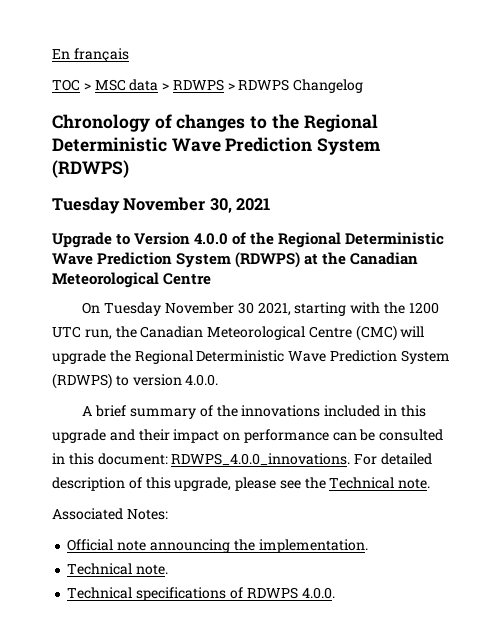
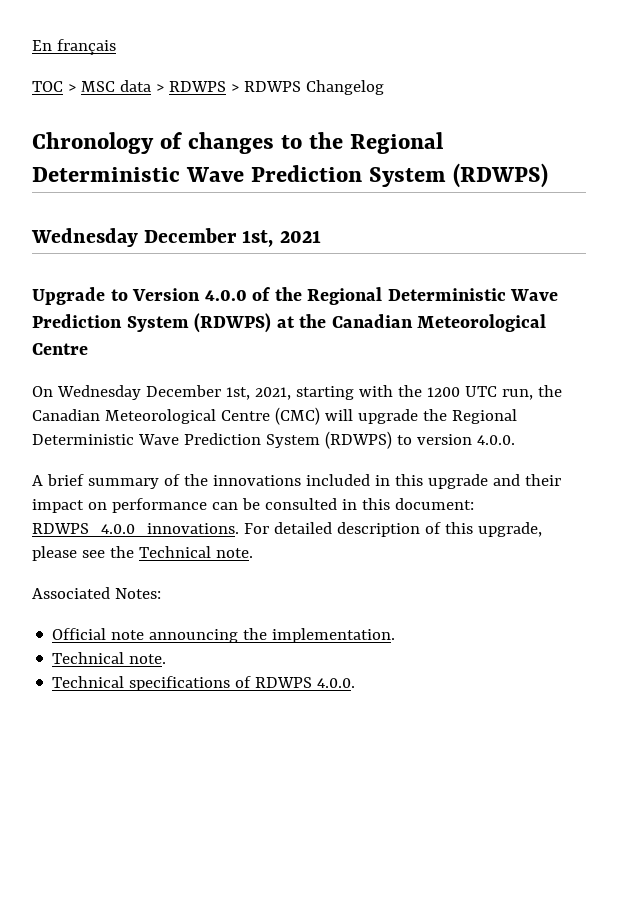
- Tuesday November 30, 2021
+ Wednesday December 1st, 2021
- On Tuesday November 30 2021, starting with the 1200 UTC run, the Canadian Meteorological Centre (CMC) will upgrade the Regional Deterministic Wave Prediction System (RDWPS) to version 4.0.0.
+ On Wednesday December 1st, 2021, starting with the 1200 UTC run, the Canadian Meteorological Centre (CMC) will upgrade the Regional Deterministic Wave Prediction System (RDWPS) to version 4.0.0.

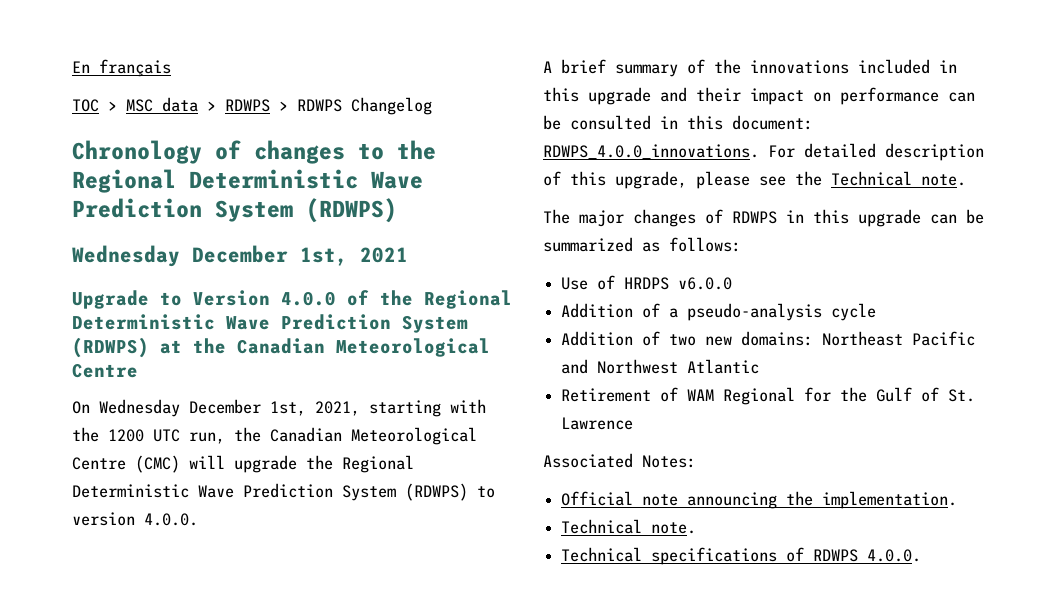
+ The major changes of RDWPS in this upgrade can be summarized as follows:
+ Use of HRDPS v6.0.0
+ Addition of a pseudo-analysis cycle
+ Addition of two new domains: Northeast Pacific and Northwest Atlantic
+ Retirement of WAM Regional for the Gulf of St. Lawrence

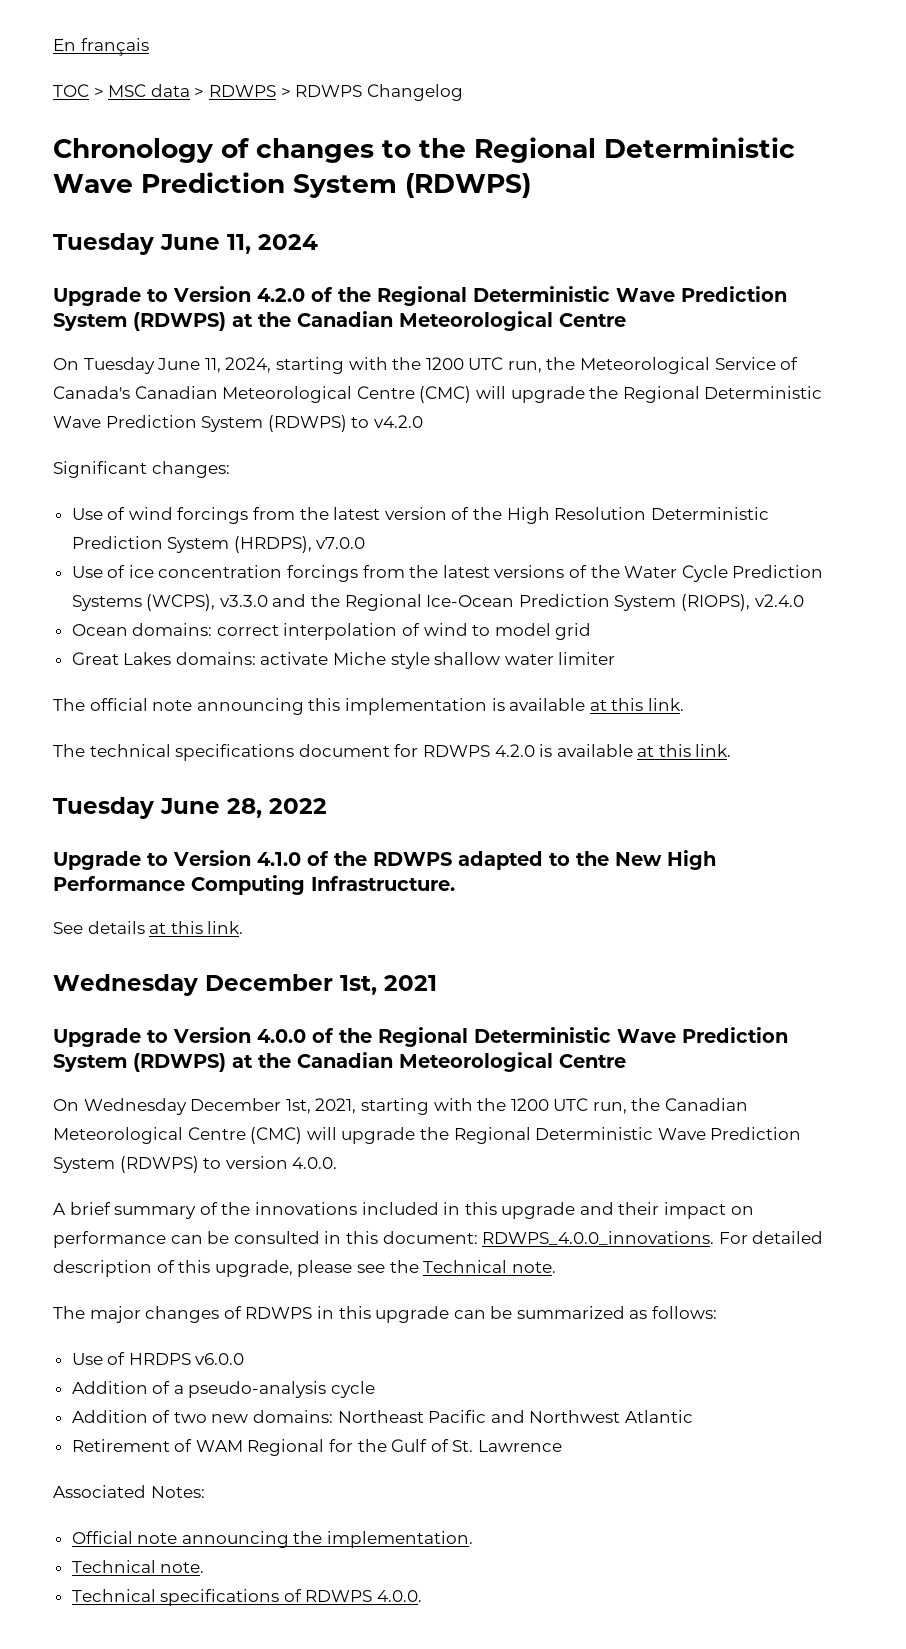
+ Tuesday June 11, 2024
+ Upgrade to Version 4.2.0 of the Regional Deterministic Wave Prediction System (RDWPS) at the Canadian Meteorological Centre
+ On Tuesday June 11, 2024, starting with the 1200 UTC run, the Meteorological Service of Canada's Canadian Meteorological Centre (CMC) will upgrade the Regional Deterministic Wave Prediction System (RDWPS) to v4.2.0
+ Significant changes:
+ Use of wind forcings from the latest version of the High Resolution Deterministic Prediction System (HRDPS), v7.0.0
+ Use of ice concentration forcings from the latest versions of the Water Cycle Prediction Systems (WCPS), v3.3.0 and the Regional Ice-Ocean Prediction System (RIOPS), v2.4.0
+ Ocean domains: correct interpolation of wind to model grid
+ Great Lakes domains: activate Miche style shallow water limiter
+ The official note announcing this implementation is available at this link.
+ The technical specifications document for RDWPS 4.2.0 is available at this link.
+ Tuesday June 28, 2022
+ Upgrade to Version 4.1.0 of the RDWPS adapted to the New High Performance Computing Infrastructure.
+ See details at this link.

